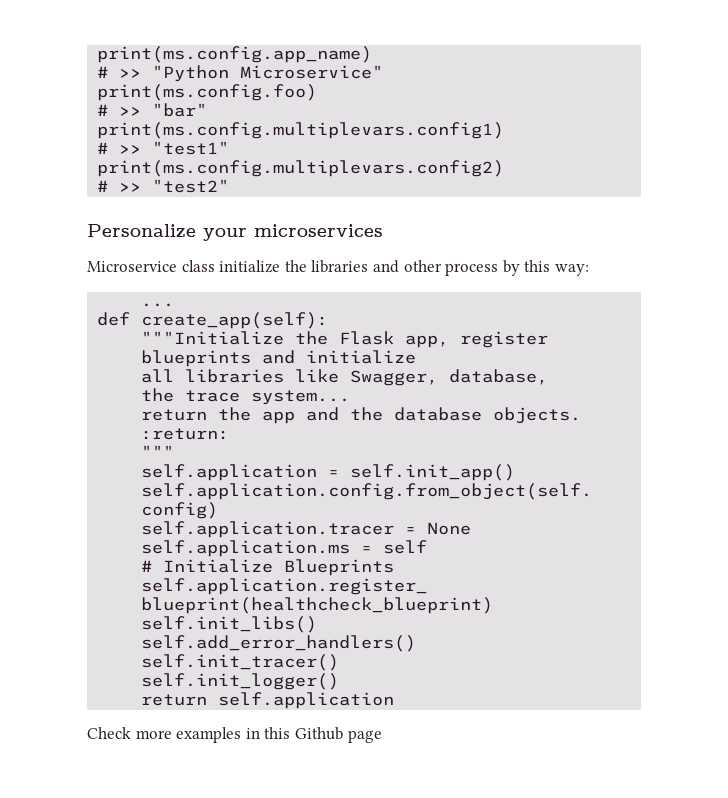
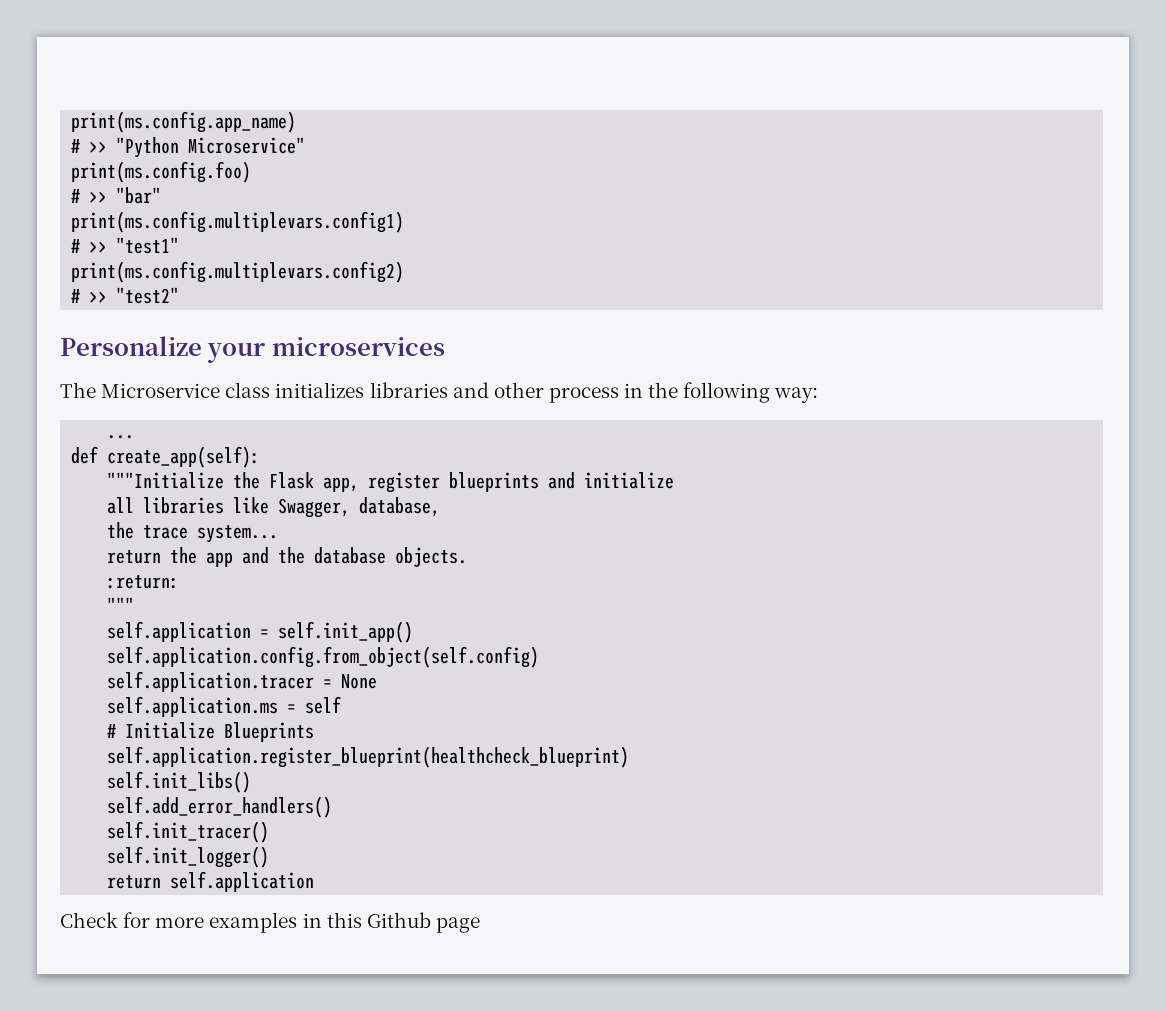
- Microservice class initialize the libraries and other process by this way:
+ The Microservice class initializes libraries and other process in the following way:
- Check more examples in this Github page
+ Check for more examples in this Github page

